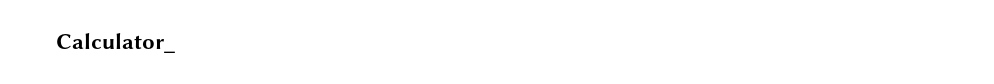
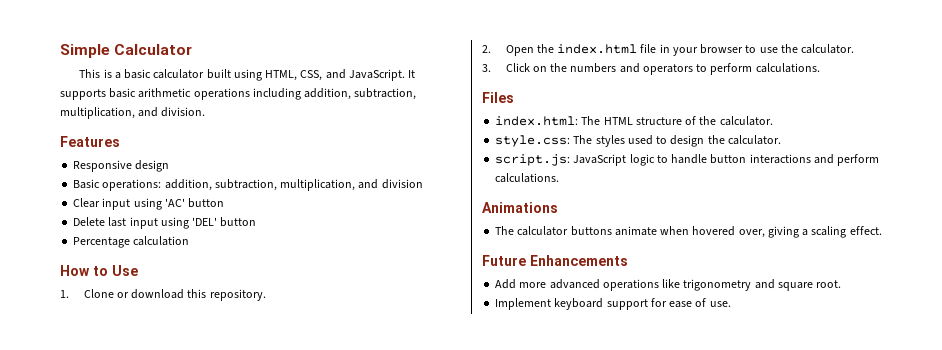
- Calculator_
+ Simple Calculator
+ This is a basic calculator built using HTML, CSS, and JavaScript. It supports basic arithmetic operations including addition, subtraction, multiplication, and division.
+ Features
+ Responsive design
+ Basic operations: addition, subtraction, multiplication, and division
+ Clear input using 'AC' button
+ Delete last input using 'DEL' button
+ Percentage calculation
+ How to Use
+ 1. Clone or download this repository.
+ 2. Open the index.html file in your browser to use the calculator.
+ 3. Click on the numbers and operators to perform calculations.
+ Files
+ index.html: The HTML structure of the calculator.
+ style.css: The styles used to design the calculator.
+ script.js: JavaScript logic to handle button interactions and perform calculations.
+ Animations
+ The calculator buttons animate when hovered over, giving a scaling effect.
+ Future Enhancements
+ Add more advanced operations like trigonometry and square root.
+ Implement keyboard support for ease of use.

